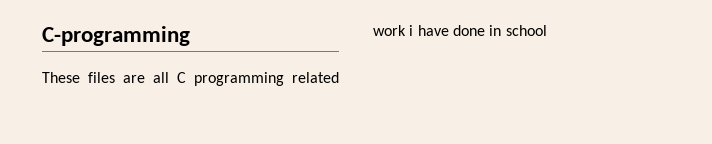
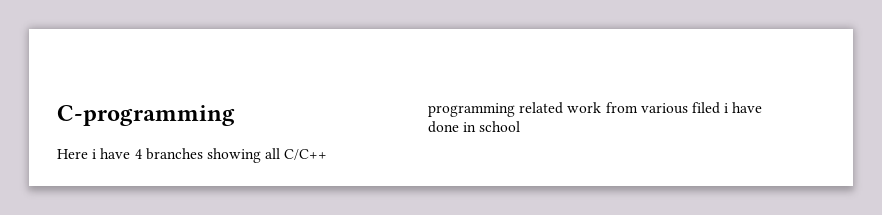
- These files are all C programming related work i have done in school
+ Here i have 4 branches showing all C/C++ programming related work from various filed i have done in school

